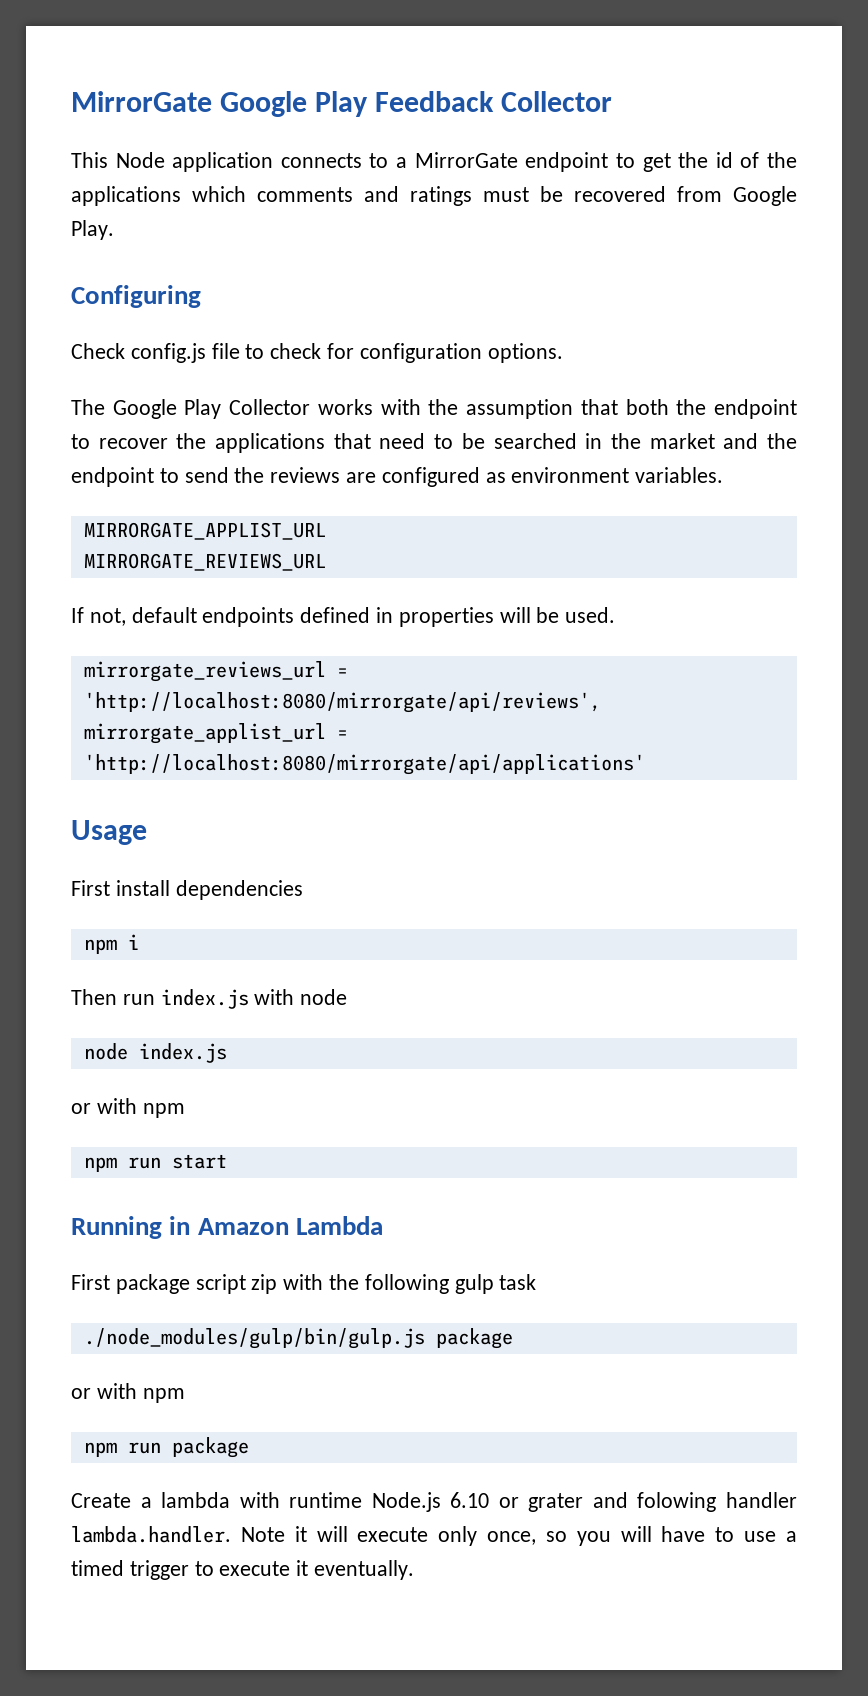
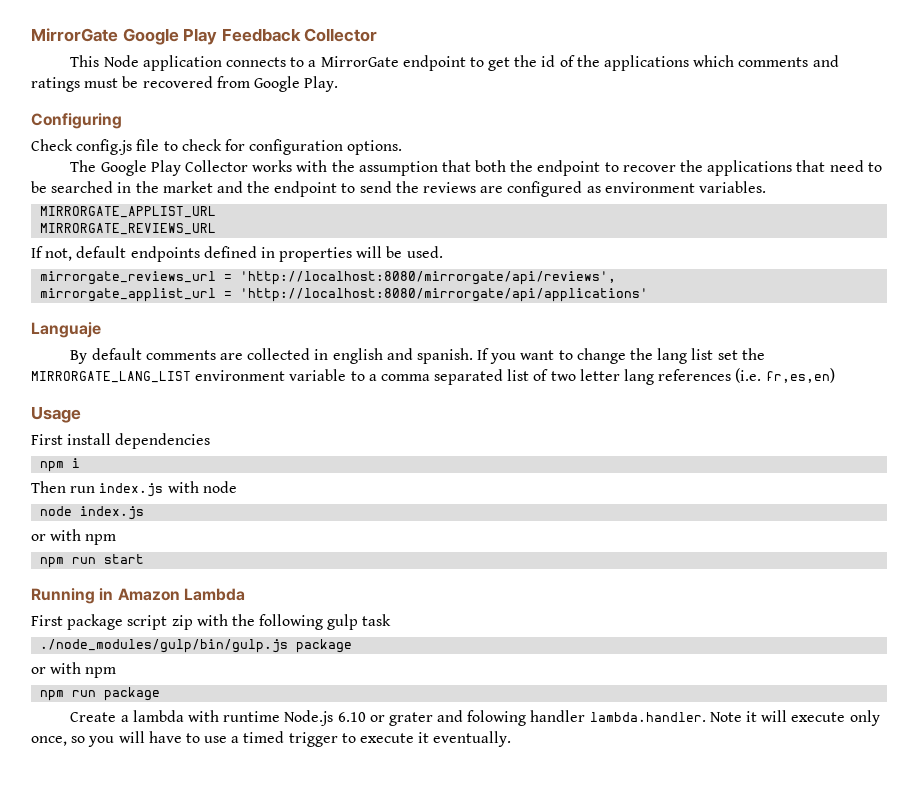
+ Languaje
+ By default comments are collected in english and spanish. If you want to change the lang list set the MIRRORGATE_LANG_LIST environment variable to a comma separated list of two letter lang references (i.e. fr,es,en)

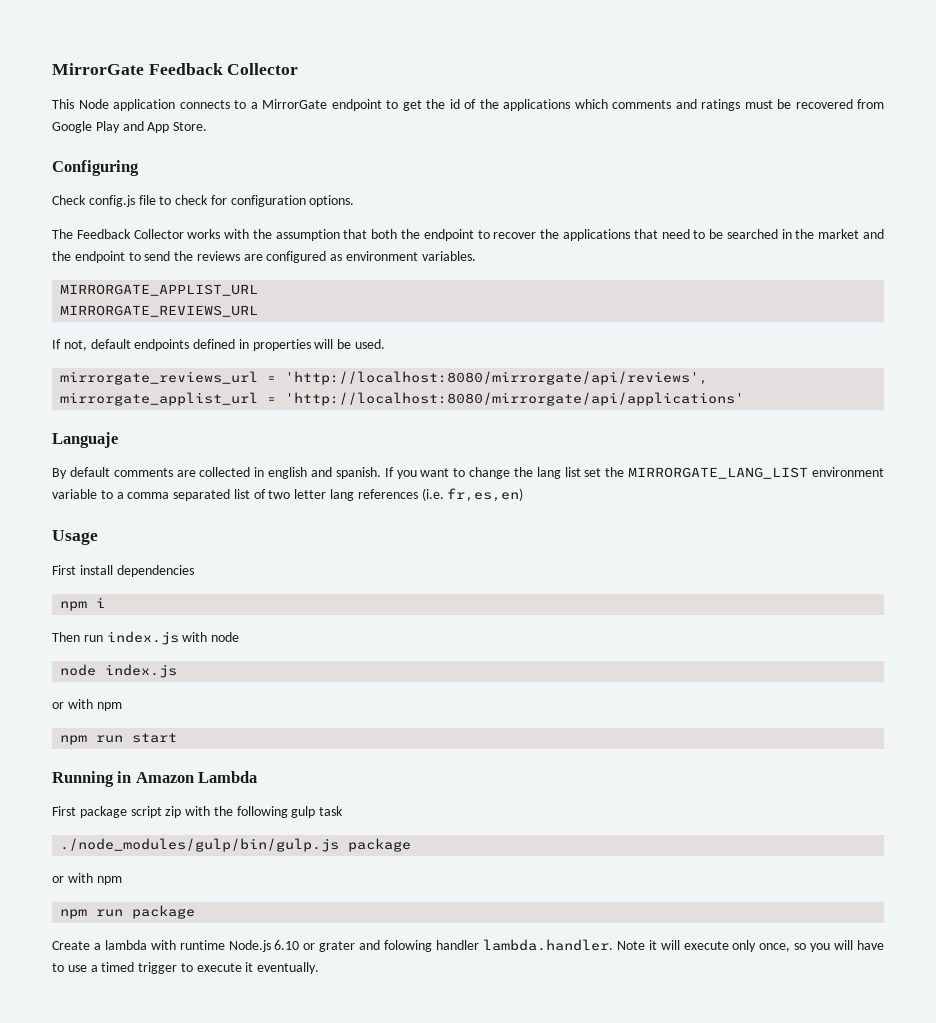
- MirrorGate Google Play Feedback Collector
+ MirrorGate Feedback Collector
- This Node application connects to a MirrorGate endpoint to get the id of the applications which comments and ratings must be recovered from Google Play.
+ This Node application connects to a MirrorGate endpoint to get the id of the applications which comments and ratings must be recovered from Google Play and App Store.
- The Google Play Collector works with the assumption that both the endpoint to recover the applications that need to be searched in the market and the endpoint to send the reviews are configured as environment variables.
+ The Feedback Collector works with the assumption that both the endpoint to recover the applications that need to be searched in the market and the endpoint to send the reviews are configured as environment variables.

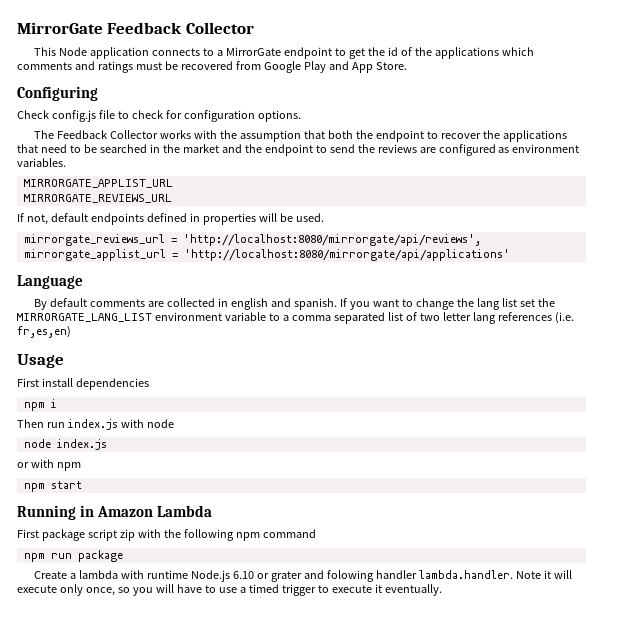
- Languaje
+ Language
- npm run start
+ npm start
- First package script zip with the following gulp task
- ./node_modules/gulp/bin/gulp.js package
- or with npm
+ First package script zip with the following npm command

